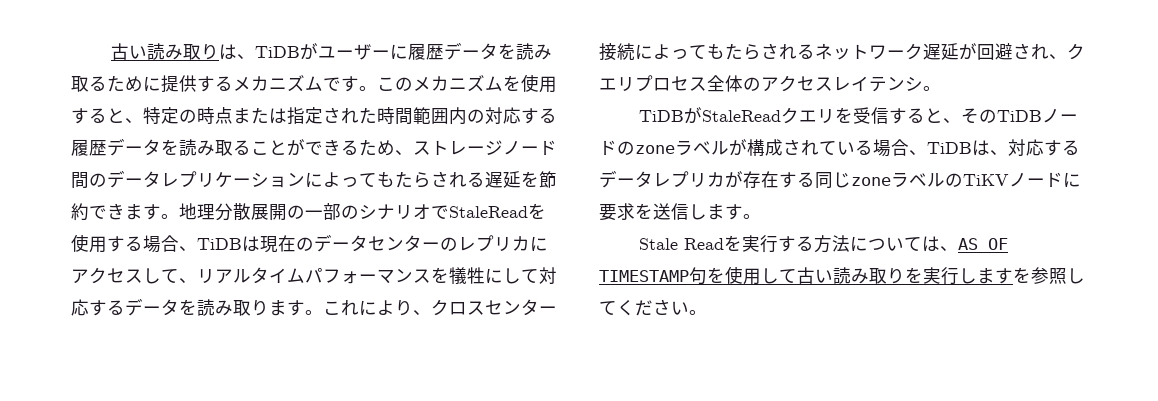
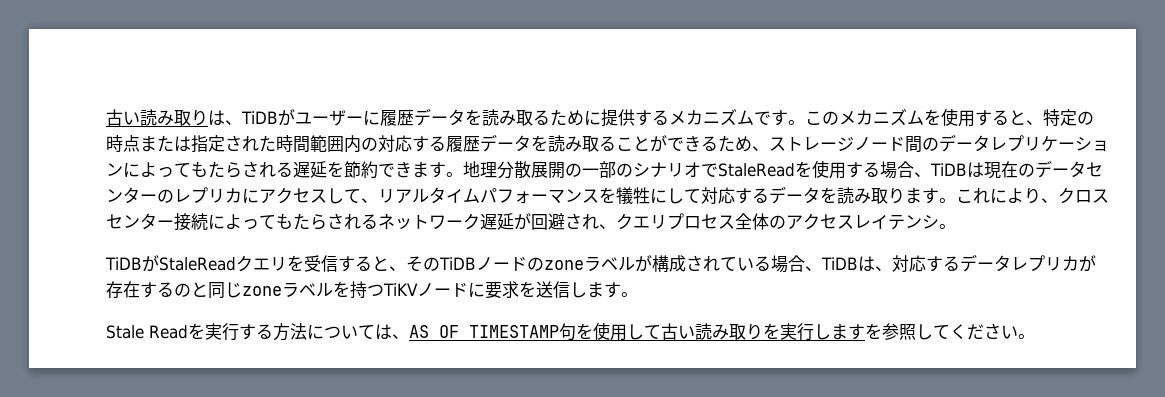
- TiDBがStaleReadクエリを受信すると、そのTiDBノードのzoneラベルが構成されている場合、TiDBは、対応するデータレプリカが存在する同じzoneラベルのTiKVノードに要求を送信します。
+ TiDBがStaleReadクエリを受信すると、そのTiDBノードのzoneラベルが構成されている場合、TiDBは、対応するデータレプリカが存在するのと同じzoneラベルを持つTiKVノードに要求を送信します。

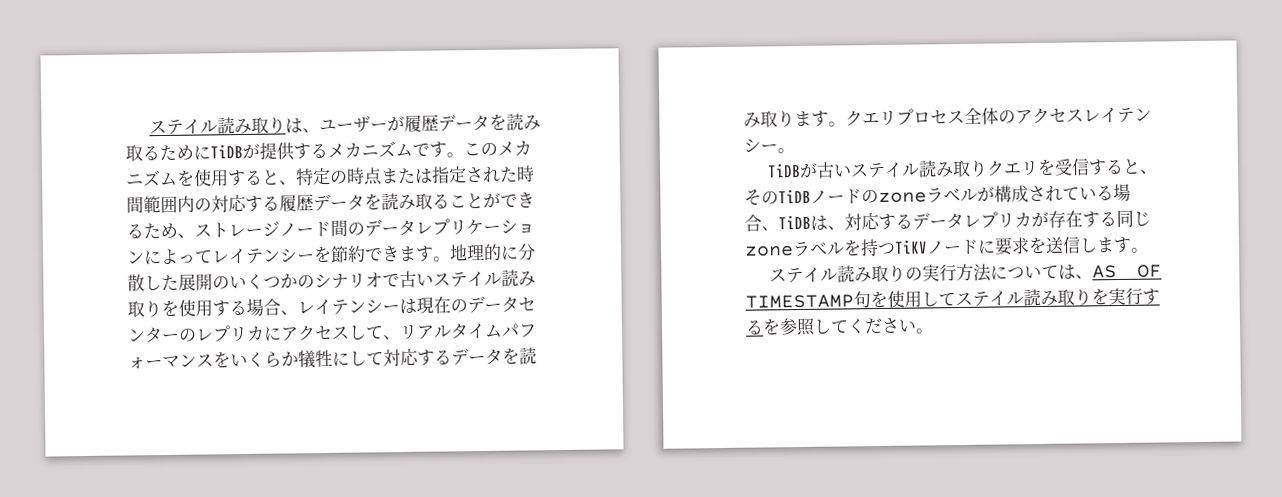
- 古い読み取りは、TiDBがユーザーに履歴データを読み取るために提供するメカニズムです。
+ ステイル読み取りは、ユーザーが履歴データを読み取るためにTiDBが提供するメカニズムです。
- このメカニズムを使用すると、特定の時点または指定された時間範囲内の対応する履歴データを読み取ることができるため、ストレージノード間のデータレプリケーションによってもたらされる遅延を節約できます。
+ このメカニズムを使用すると、特定の時点または指定された時間範囲内の対応する履歴データを読み取ることができるため、ストレージノード間のデータレプリケーションによってレイテンシーを節約できます。
- 地理分散展開の一部のシナリオでStaleReadを使用する場合、TiDBは現在のデータセンターのレプリカにアクセスして、リアルタイムパフォーマンスを犠牲にして対応するデータを読み取ります。
+ 地理的に分散した展開のいくつかのシナリオで古いステイル読み取りを使用する場合、レイテンシーは現在のデータセンターのレプリカにアクセスして、リアルタイムパフォーマンスをいくらか犠牲にして対応するデータを読み取ります。
- これにより、クロスセンター接続によってもたらされるネットワーク遅延が回避され、クエリプロセス全体のアクセスレイテンシ。
+ クエリプロセス全体のアクセスレイテンシー。
- TiDBがStaleReadクエリを受信すると、そのTiDBノードのzoneラベルが構成されている場合、TiDBは、対応するデータレプリカが存在するのと同じzoneラベルを持つTiKVノードに要求を送信します。
+ TiDBが古いステイル読み取りクエリを受信すると、そのTiDBノードのzoneラベルが構成されている場合、TiDBは、対応するデータレプリカが存在する同じzoneラベルを持つTiKVノードに要求を送信します。
- Stale Readを実行する方法については、AS OF TIMESTAMP句を使用して古い読み取りを実行しますを参照してください。
+ ステイル読み取りの実行方法については、AS OF TIMESTAMP句を使用してステイル読み取りを実行するを参照してください。

